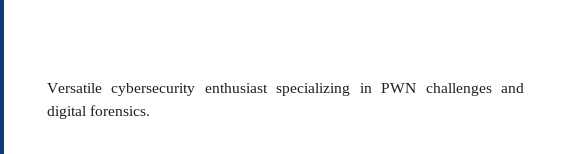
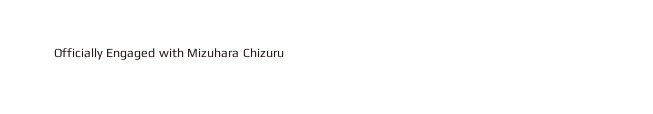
- Versatile cybersecurity enthusiast specializing in PWN challenges and digital forensics.
+ Officially Engaged with Mizuhara Chizuru

